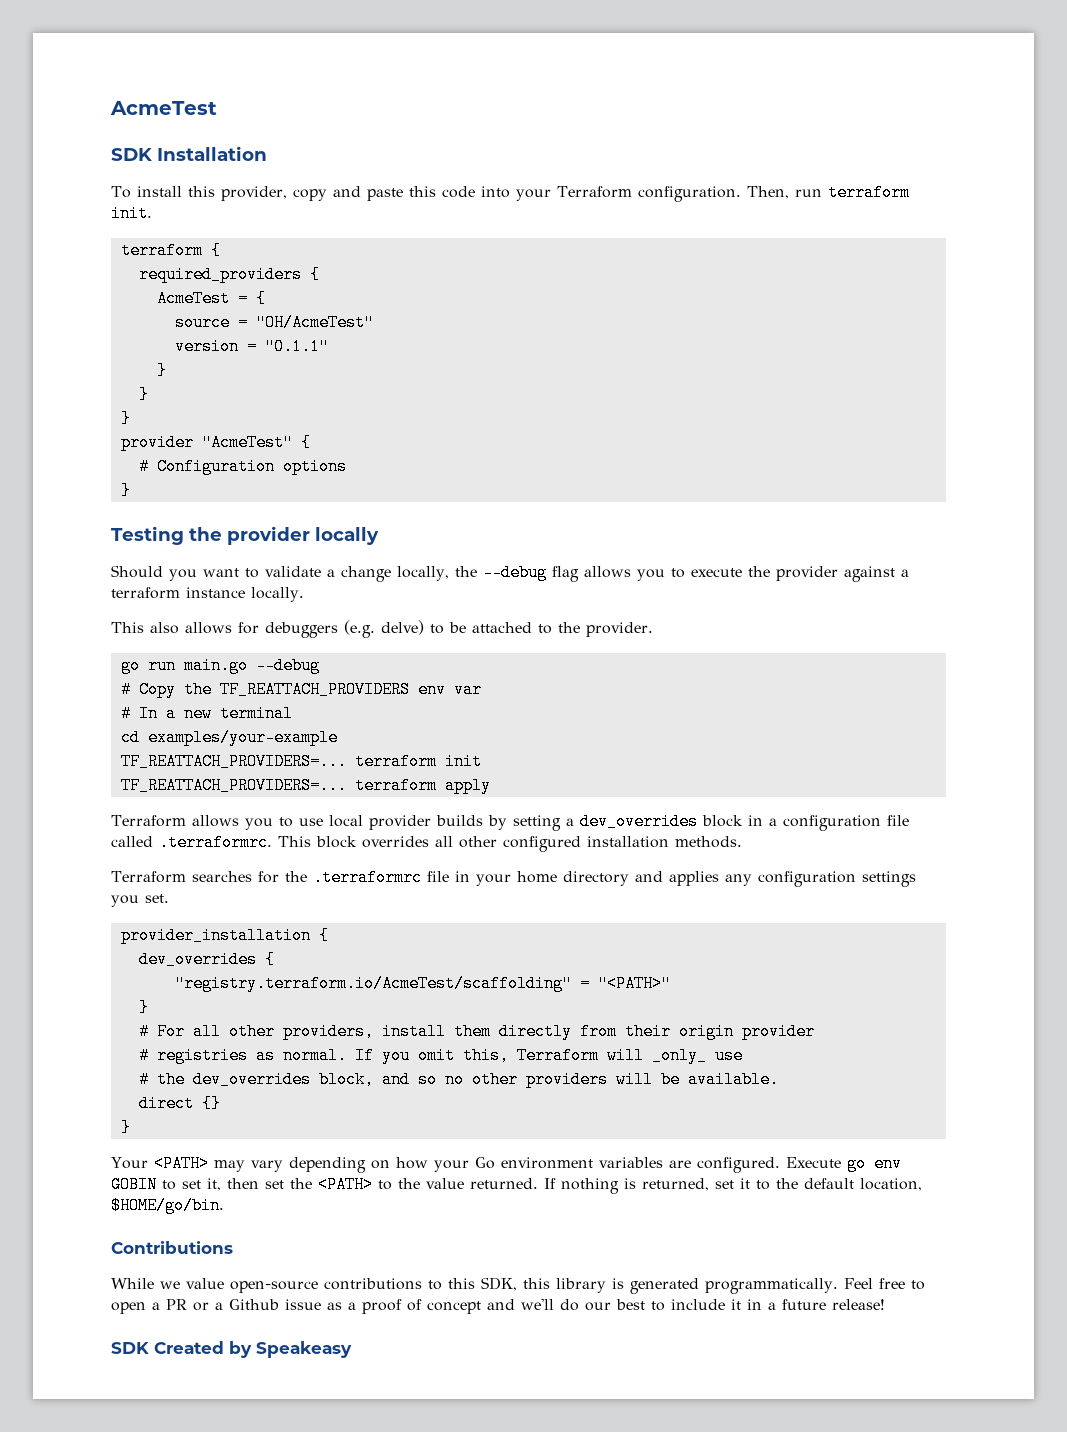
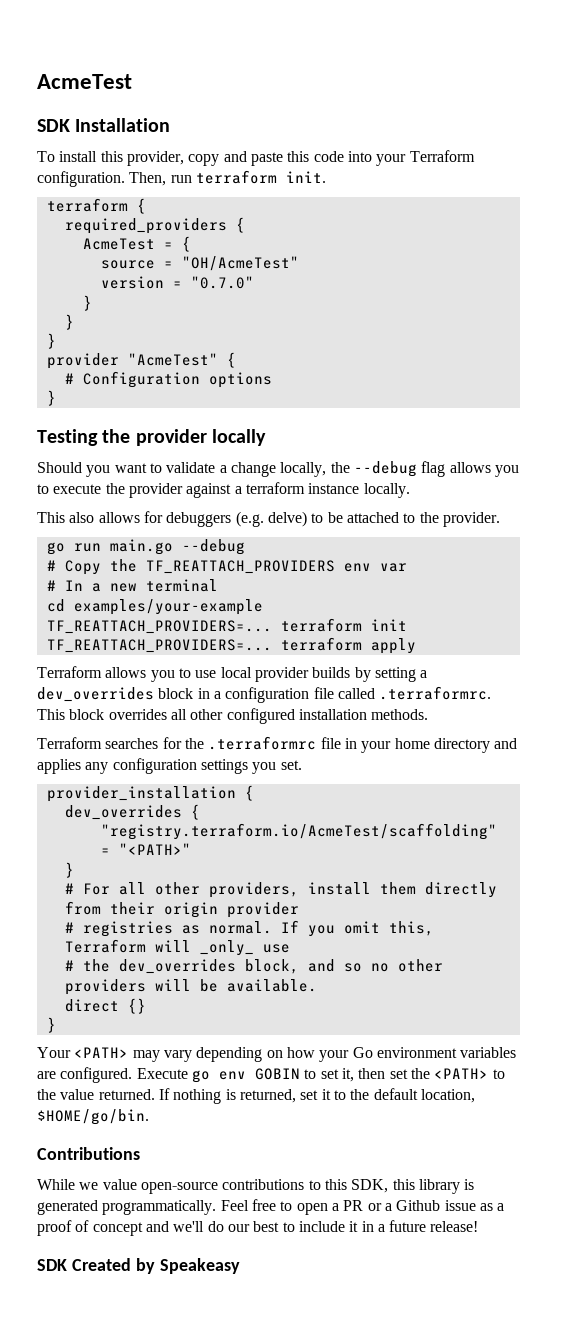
- version = "0.1.1"
+ version = "0.7.0"

